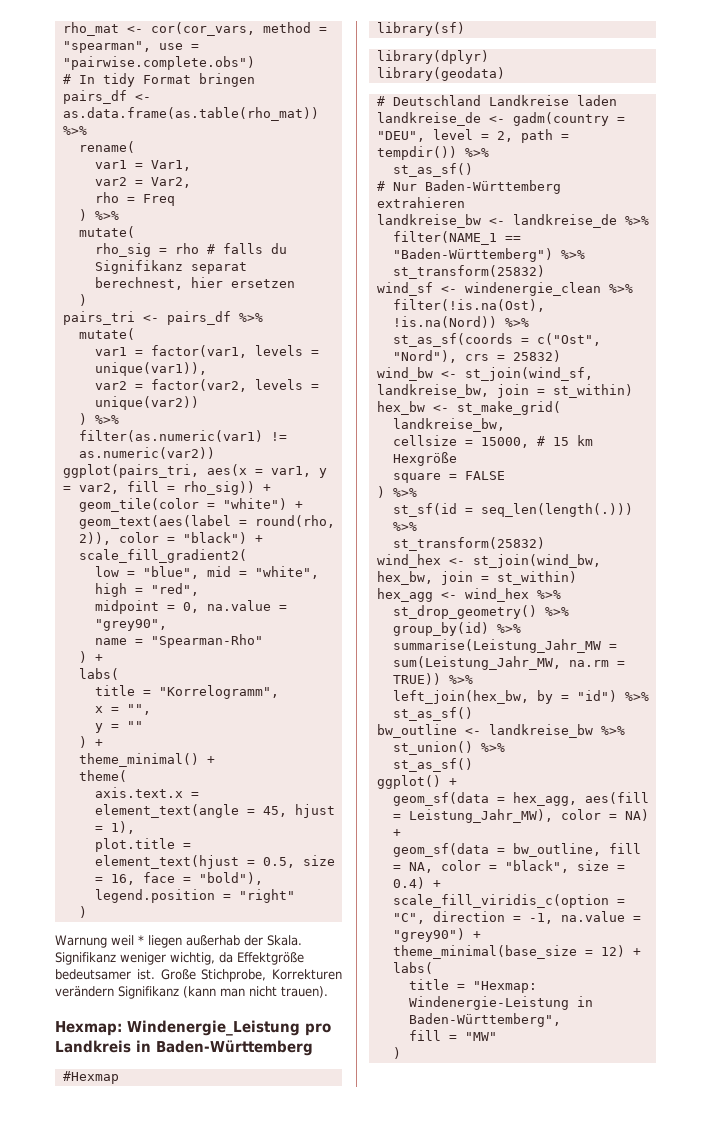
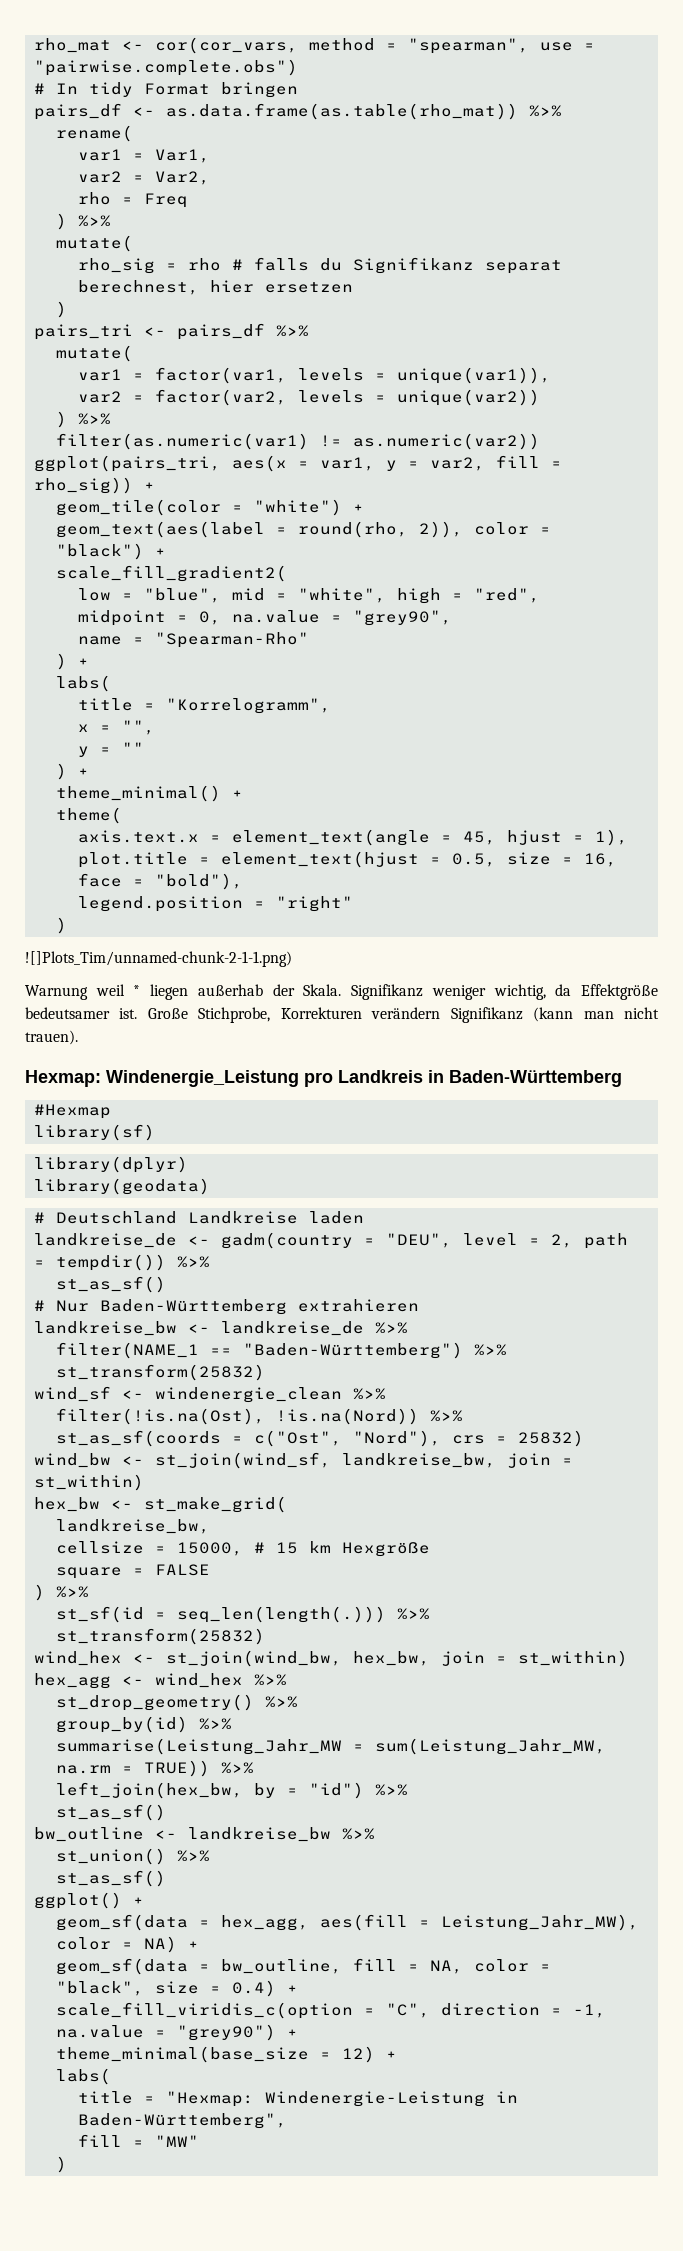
+ ![]Plots_Tim/unnamed-chunk-2-1-1.png)

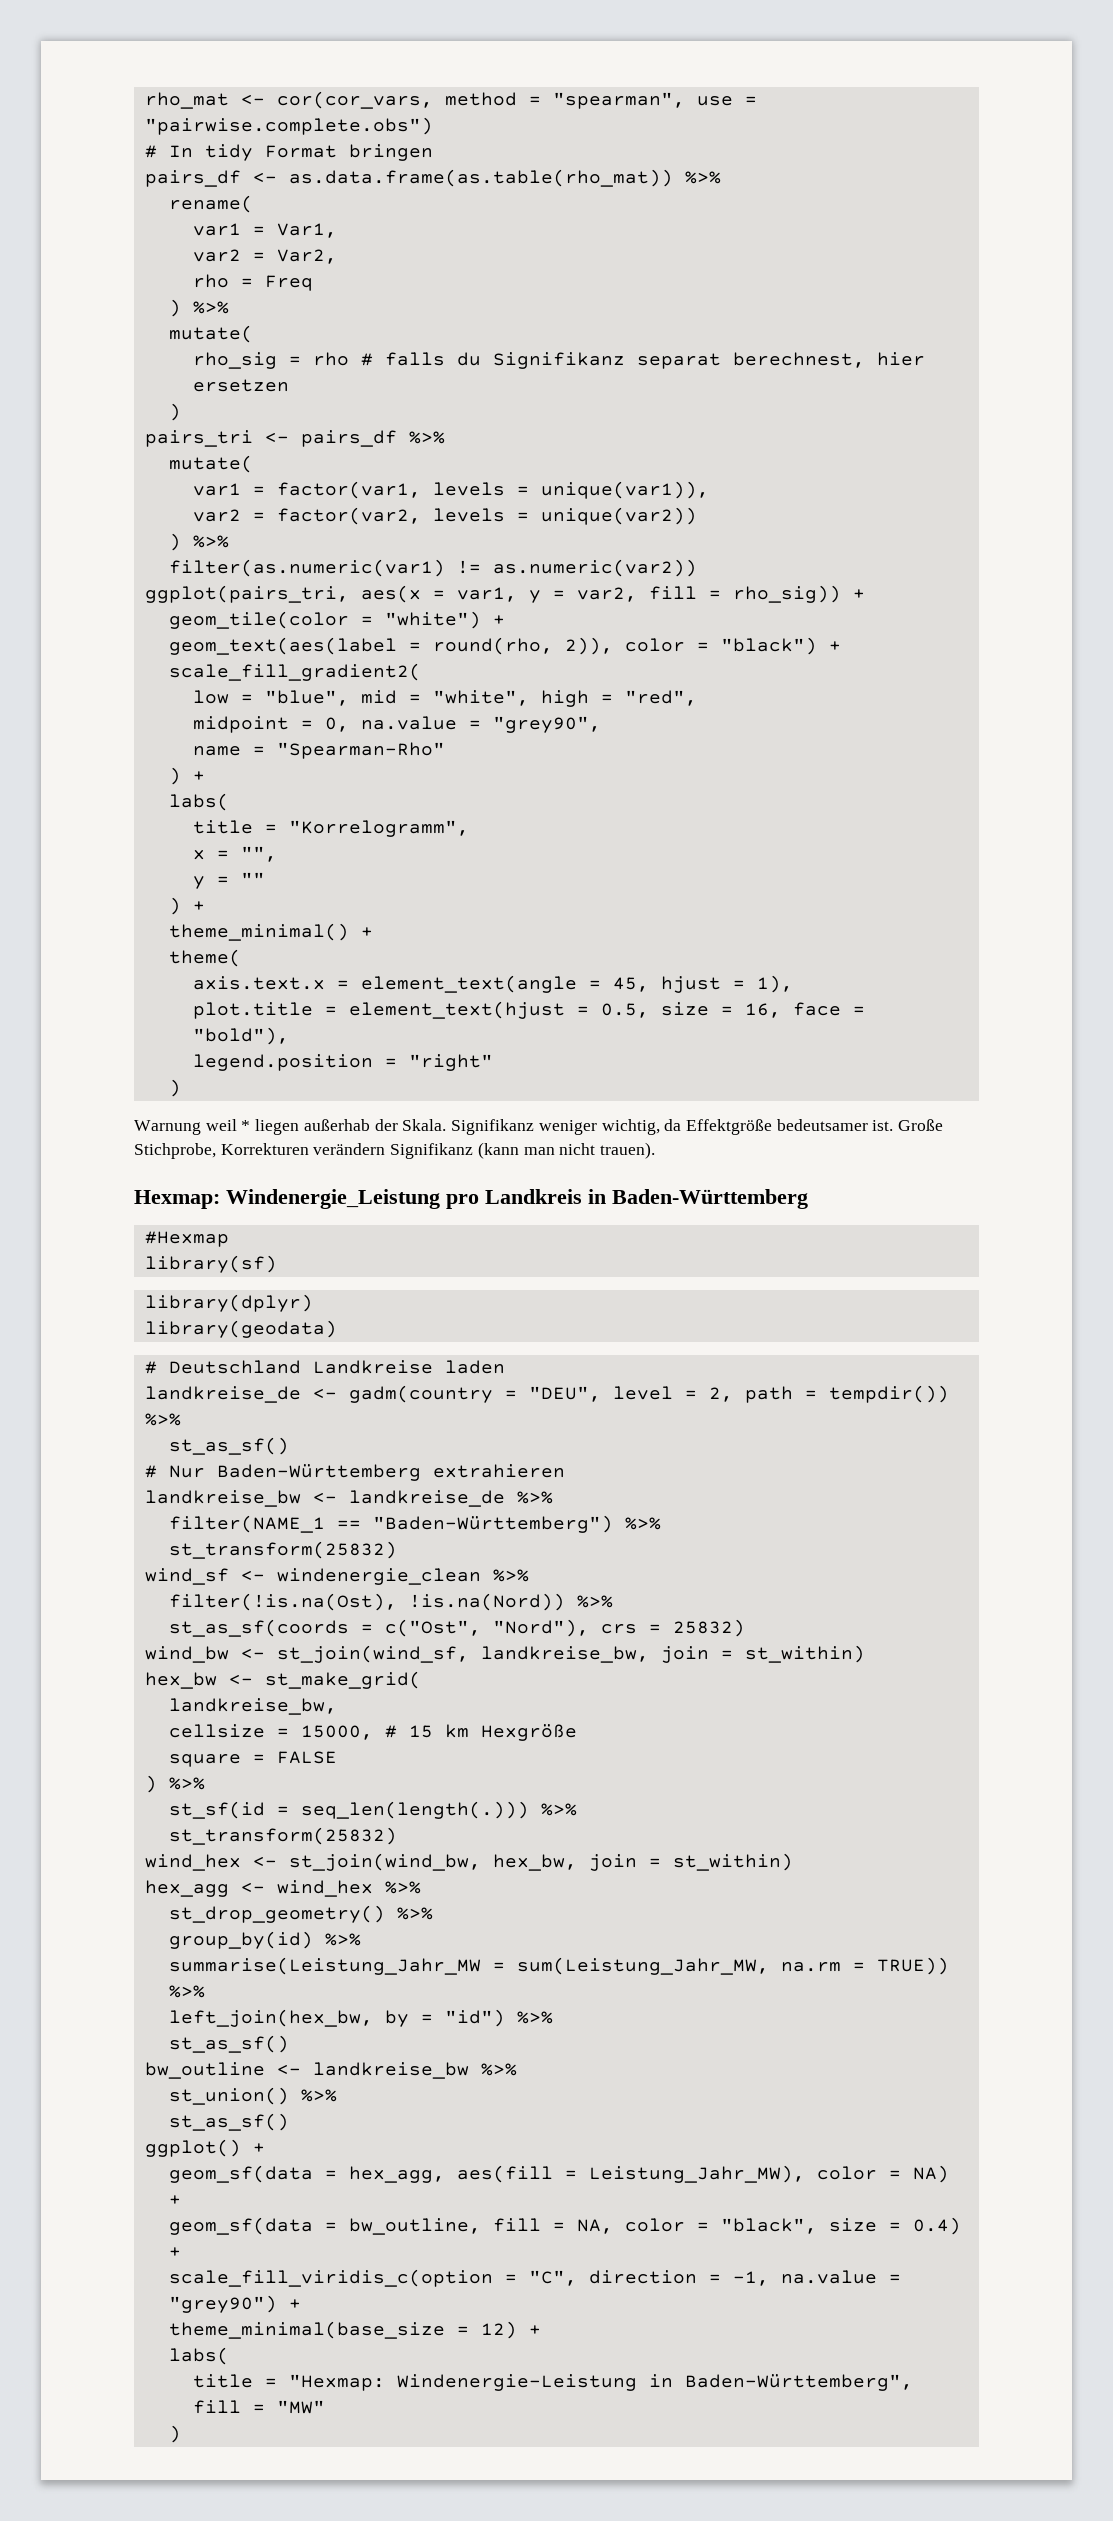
- ![]Plots_Tim/unnamed-chunk-2-1-1.png)

